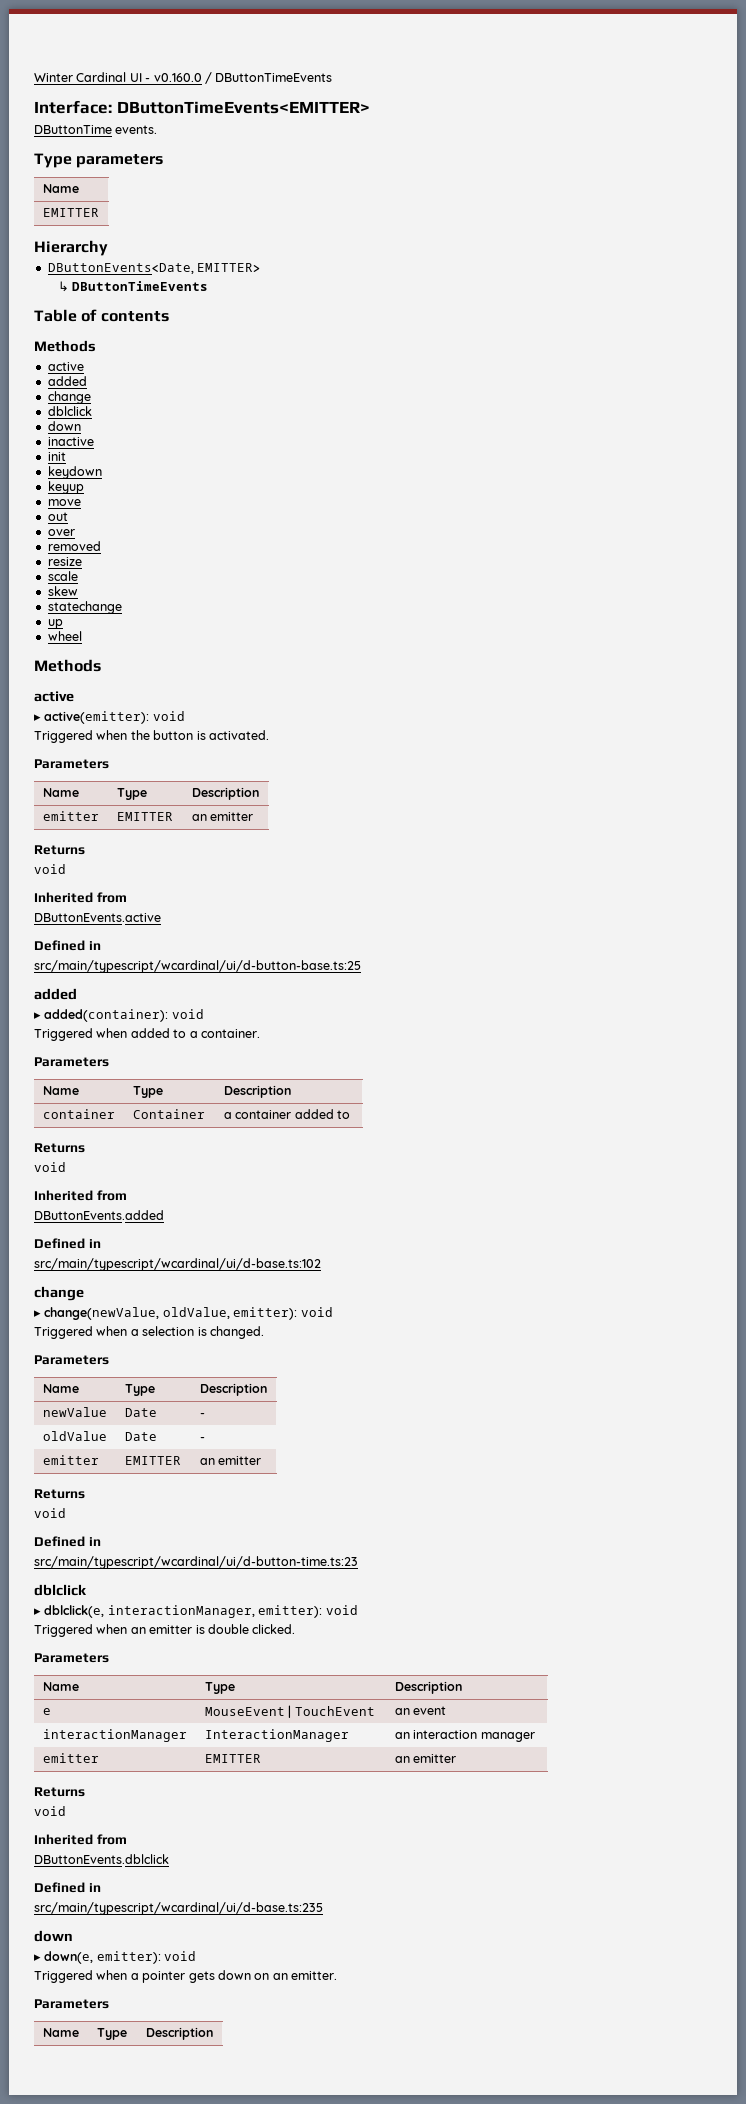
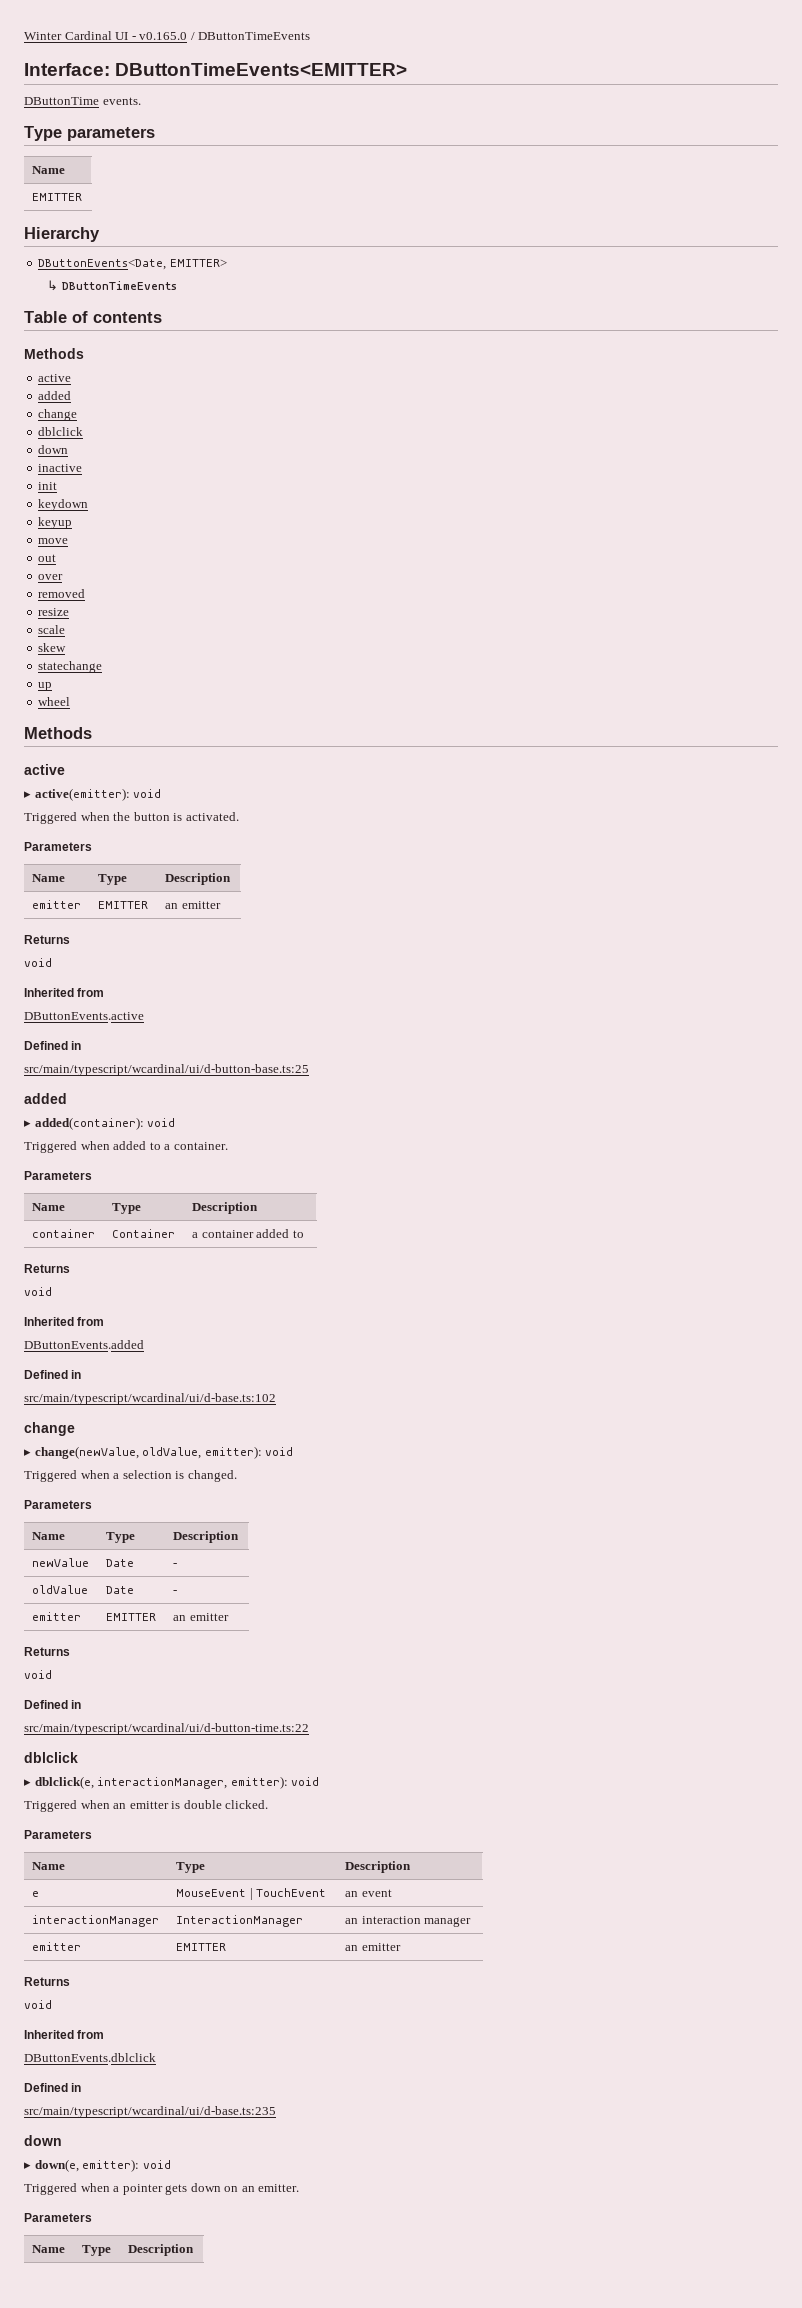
- Winter Cardinal UI - v0.160.0 / DButtonTimeEvents
+ Winter Cardinal UI - v0.165.0 / DButtonTimeEvents
- src/main/typescript/wcardinal/ui/d-button-time.ts:23
+ src/main/typescript/wcardinal/ui/d-button-time.ts:22

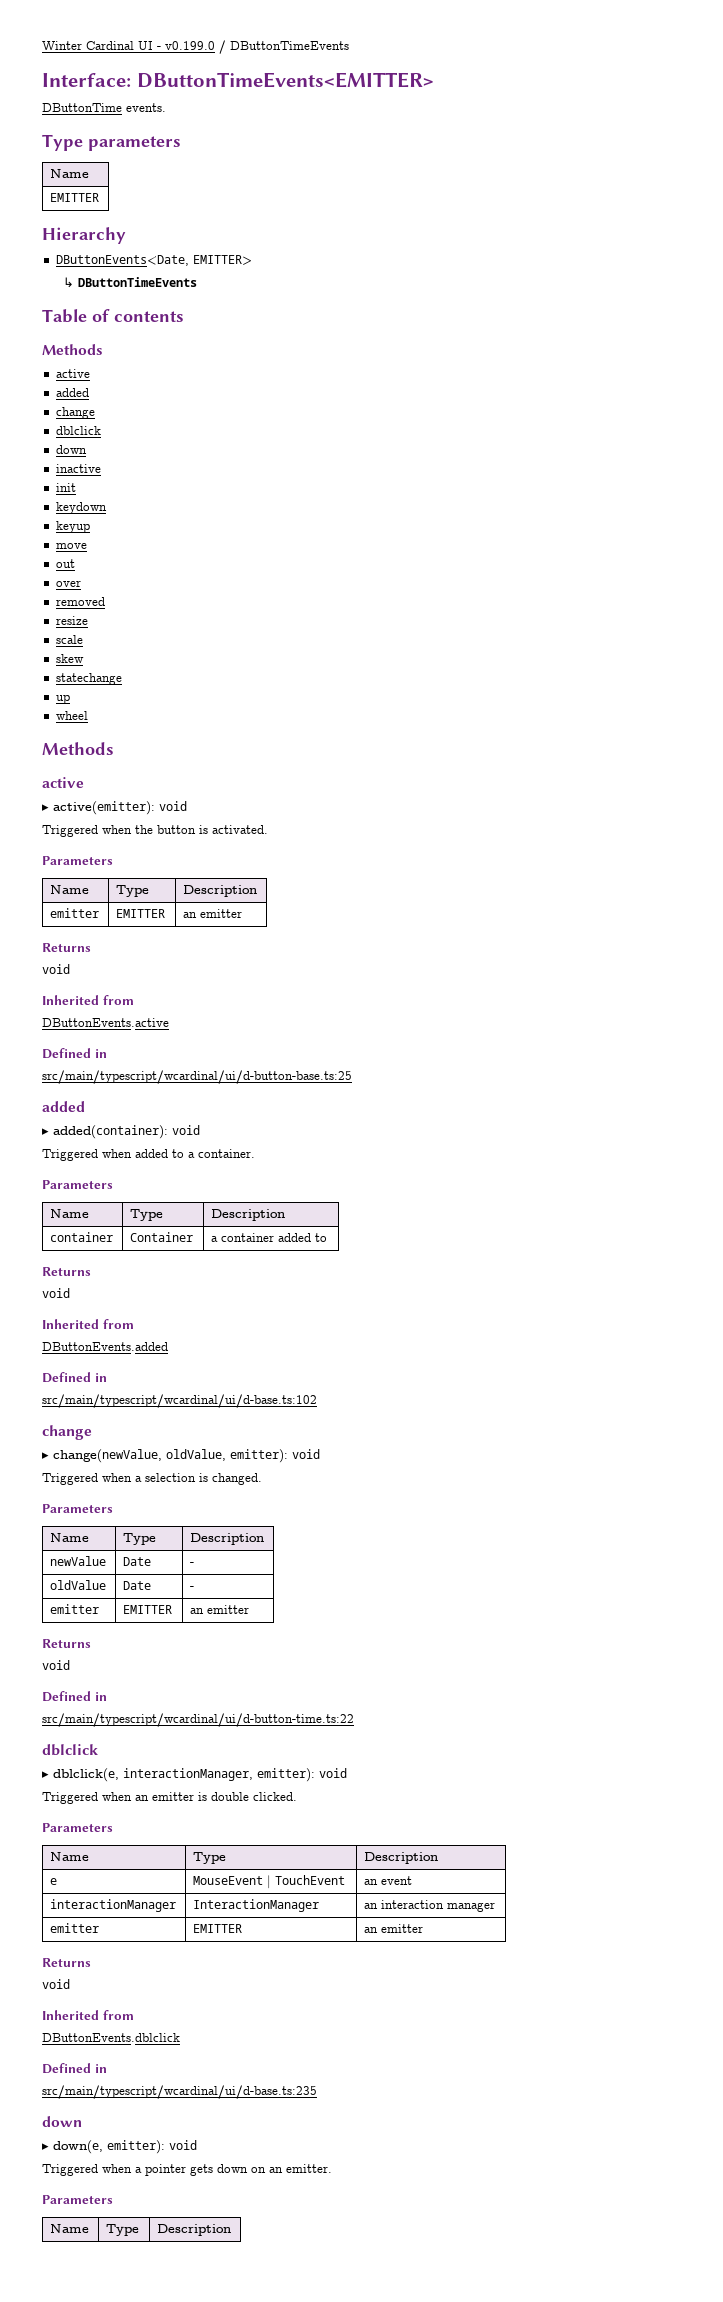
- Winter Cardinal UI - v0.165.0 / DButtonTimeEvents
+ Winter Cardinal UI - v0.199.0 / DButtonTimeEvents

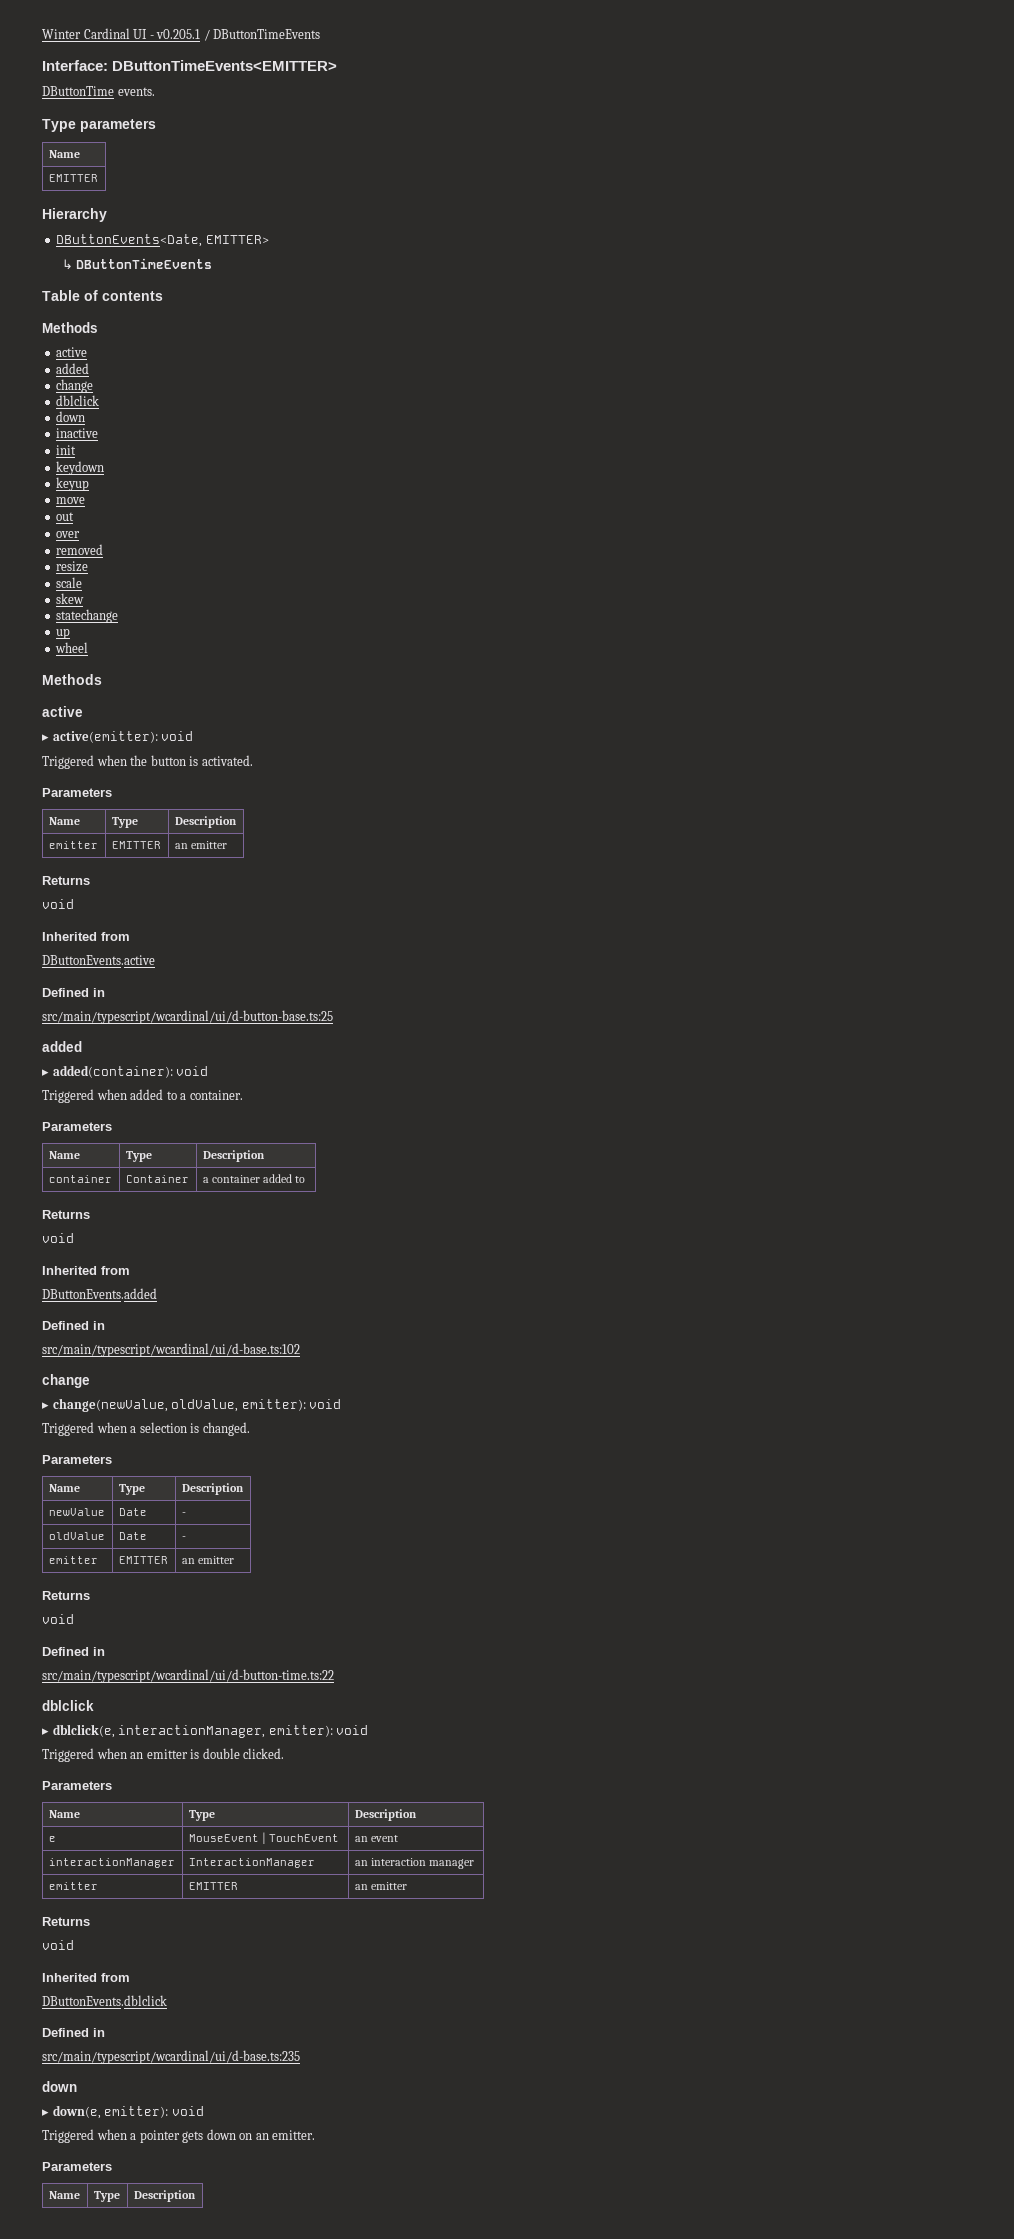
- Winter Cardinal UI - v0.199.0 / DButtonTimeEvents
+ Winter Cardinal UI - v0.205.1 / DButtonTimeEvents

